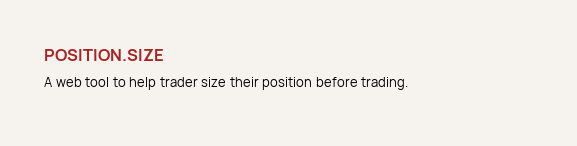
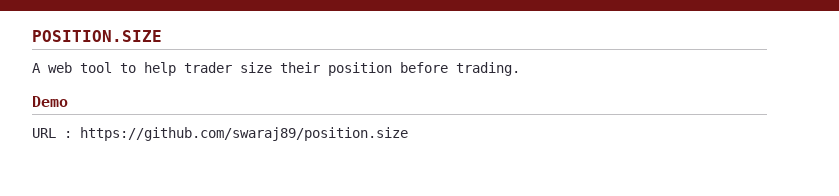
+ Demo
+ URL : https://github.com/swaraj89/position.size

